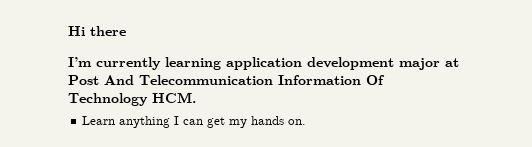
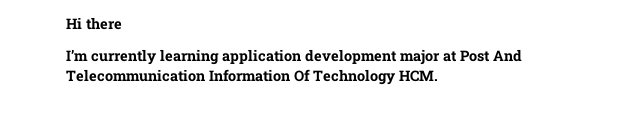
- Learn anything I can get my hands on.

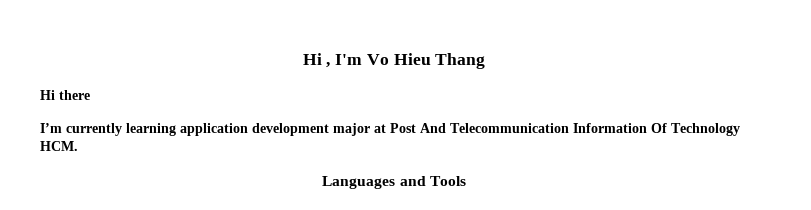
+ Hi , I'm Vo Hieu Thang
+ Languages and Tools

